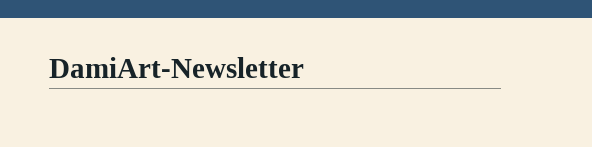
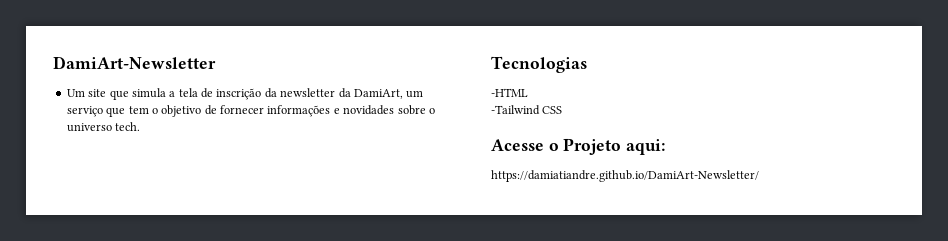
+ Um site que simula a tela de inscrição da newsletter da DamiArt, um serviço que tem o objetivo de fornecer informações e novidades sobre o universo tech.
+ Tecnologias
+ -HTML
+ -Tailwind CSS
+ Acesse o Projeto aqui:
+ https://damiatiandre.github.io/DamiArt-Newsletter/

